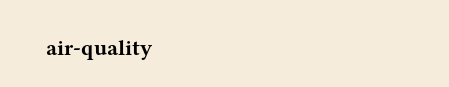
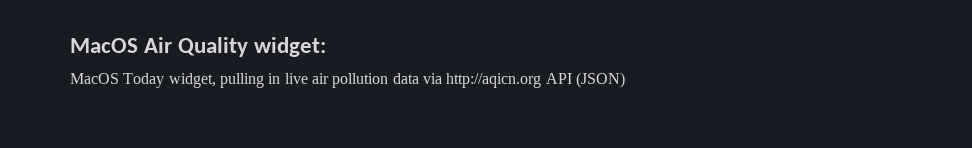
- air-quality
+ MacOS Air Quality widget:
+ MacOS Today widget, pulling in live air pollution data via http://aqicn.org API (JSON)

